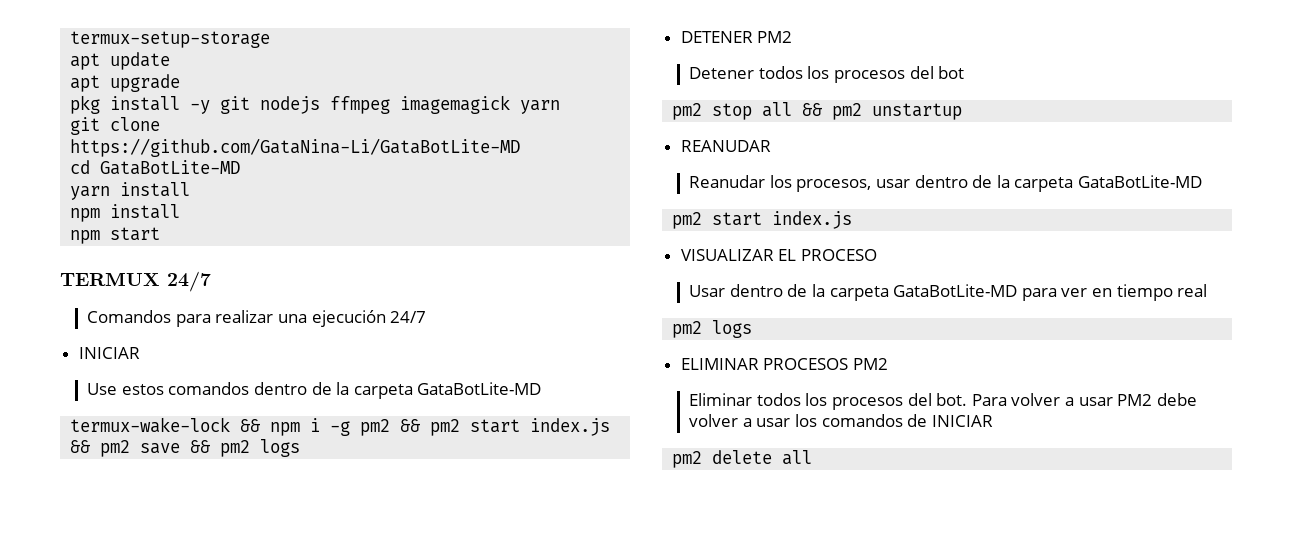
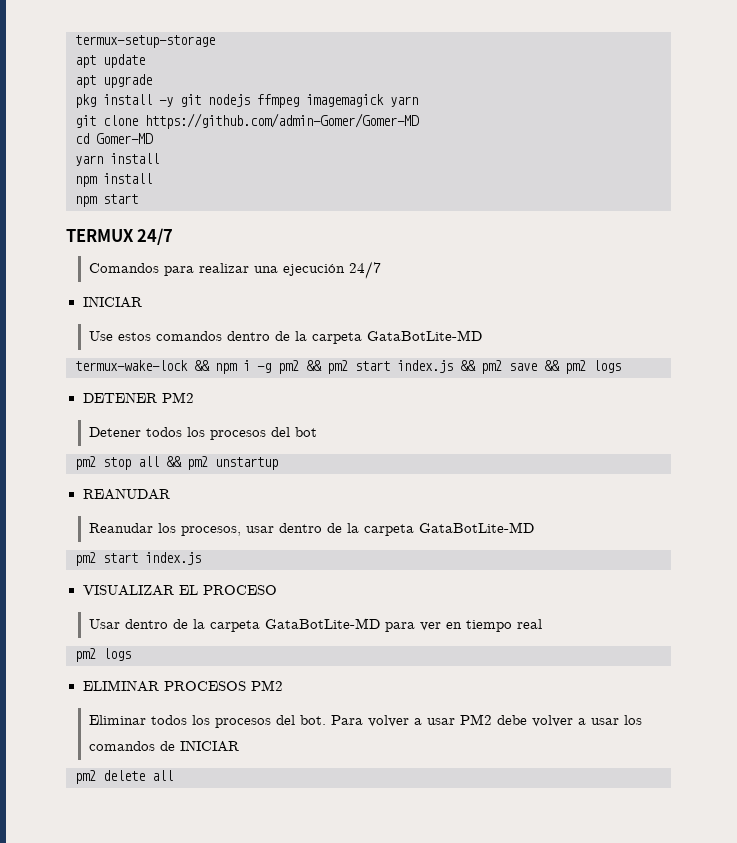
- git clone https://github.com/GataNina-Li/GataBotLite-MD
+ git clone https://github.com/admin-Gomer/Gomer-MD
- cd GataBotLite-MD
+ cd Gomer-MD

